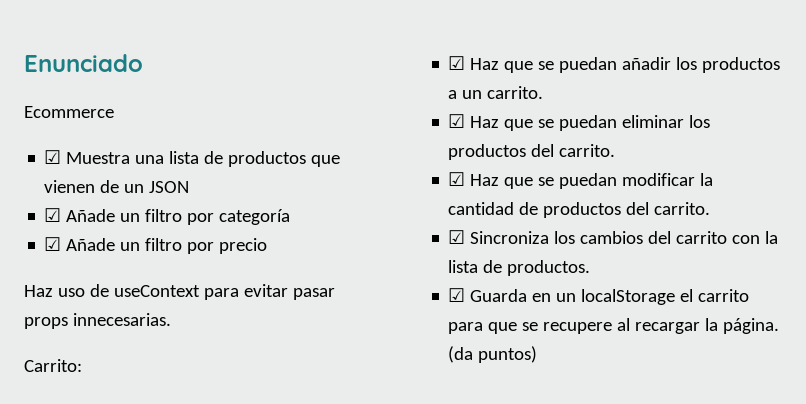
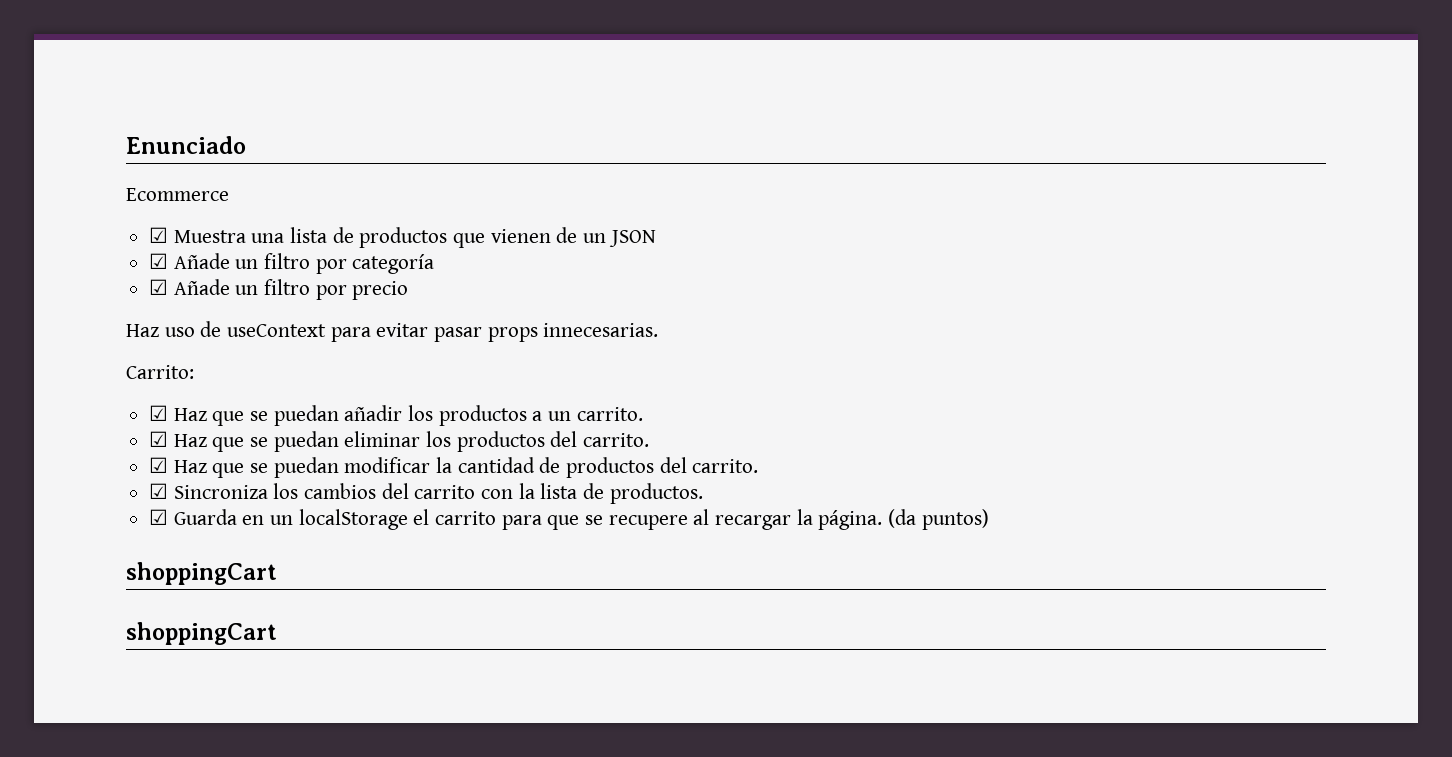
  (da puntos)
+ shoppingCart
+ shoppingCart

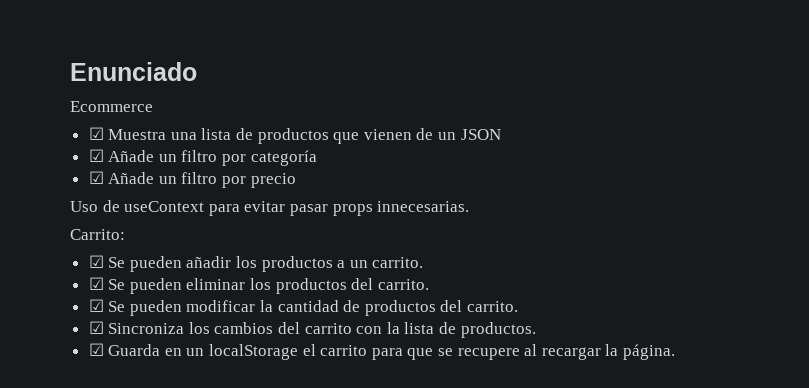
- Haz uso de useContext para evitar pasar props innecesarias.
+ Uso de useContext para evitar pasar props innecesarias.
- ☑ Haz que se puedan añadir los productos a un carrito.
+ ☑ Se pueden añadir los productos a un carrito.
- ☑ Haz que se puedan eliminar los productos del carrito.
+ ☑ Se pueden eliminar los productos del carrito.
- ☑ Haz que se puedan modificar la cantidad de productos del carrito.
+ ☑ Se pueden modificar la cantidad de productos del carrito.
- (da puntos)
- shoppingCart
- shoppingCart

